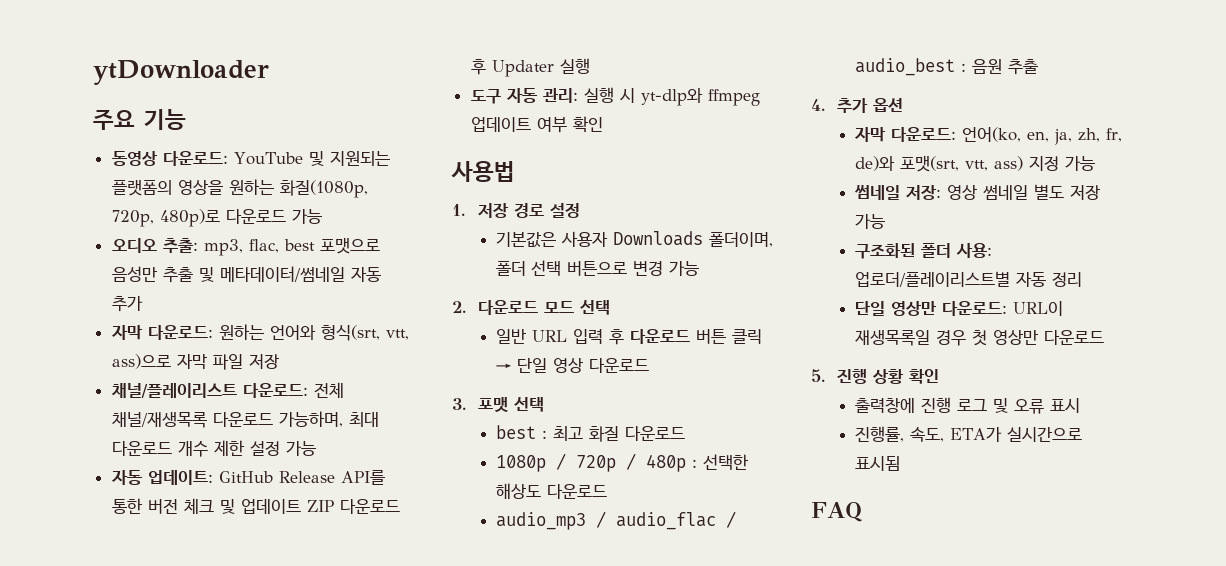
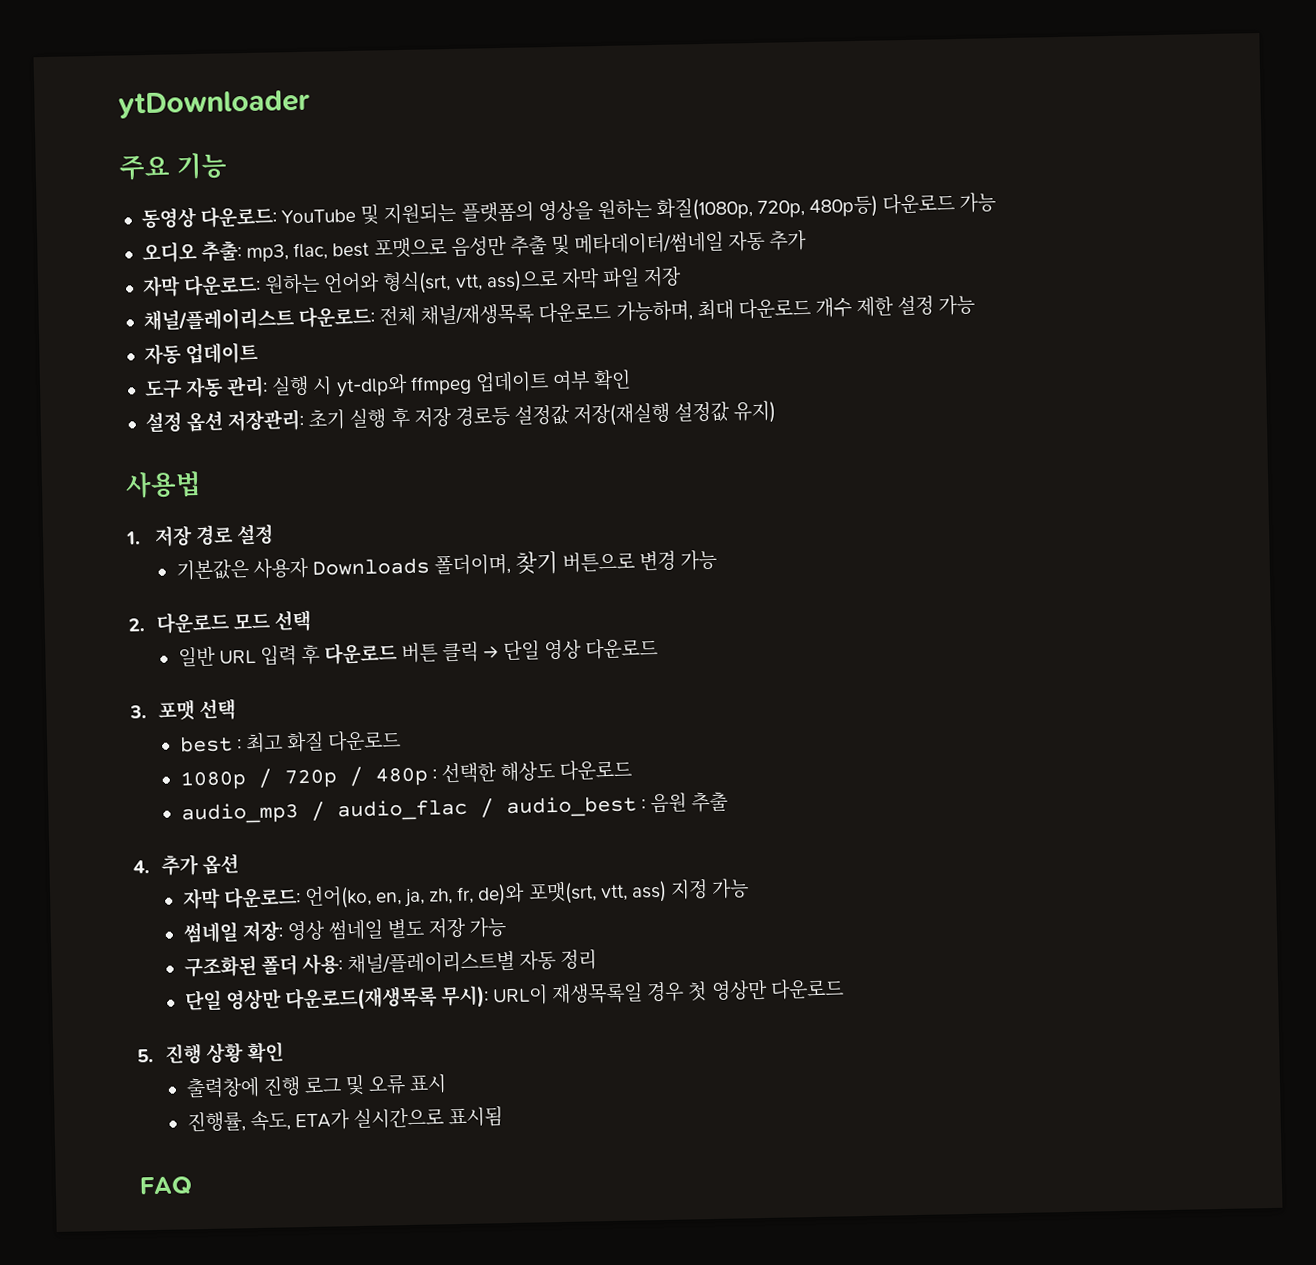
- 동영상 다운로드: YouTube 및 지원되는 플랫폼의 영상을 원하는 화질(1080p, 720p, 480p)로 다운로드 가능
+ 동영상 다운로드: YouTube 및 지원되는 플랫폼의 영상을 원하는 화질(1080p, 720p, 480p등) 다운로드 가능
- 자동 업데이트: GitHub Release API를 통한 버전 체크 및 업데이트 ZIP 다운로드 후 Updater 실행
+ 자동 업데이트
+ 설정 옵션 저장관리: 초기 실행 후 저장 경로등 설정값 저장(재실행 설정값 유지)
- 기본값은 사용자 Downloads 폴더이며, 폴더 선택 버튼으로 변경 가능
+ 기본값은 사용자 Downloads 폴더이며, 찾기 버튼으로 변경 가능
- 구조화된 폴더 사용: 업로더/플레이리스트별 자동 정리
+ 구조화된 폴더 사용: 채널/플레이리스트별 자동 정리
- 단일 영상만 다운로드: URL이 재생목록일 경우 첫 영상만 다운로드
+ 단일 영상만 다운로드(재생목록 무시): URL이 재생목록일 경우 첫 영상만 다운로드

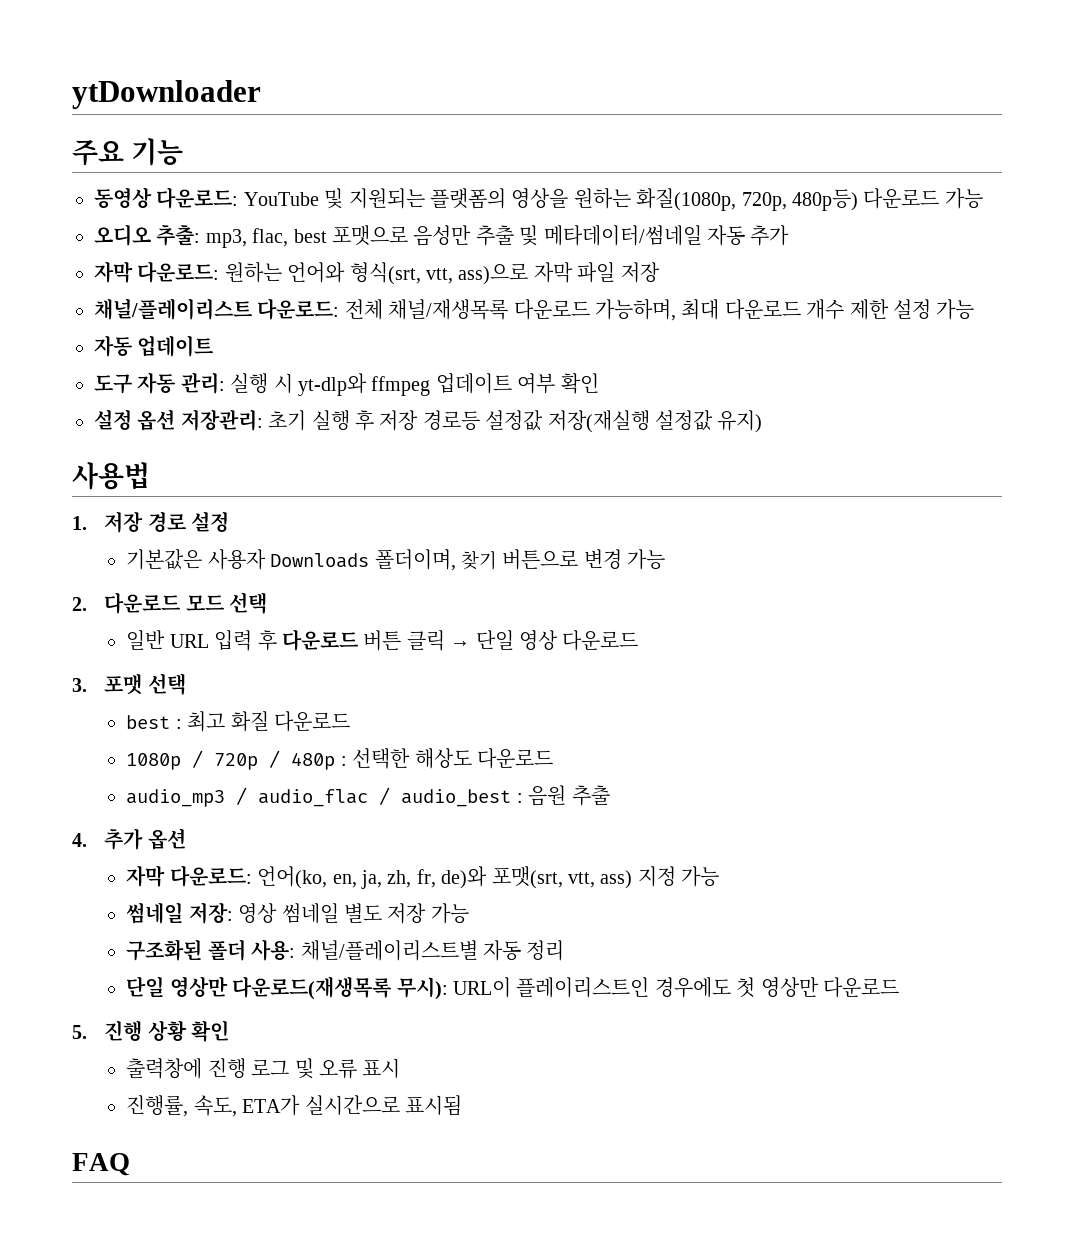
- 단일 영상만 다운로드(재생목록 무시): URL이 재생목록일 경우 첫 영상만 다운로드
+ 단일 영상만 다운로드(재생목록 무시): URL이 플레이리스트인 경우에도 첫 영상만 다운로드

